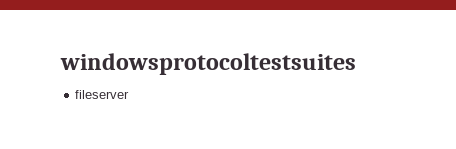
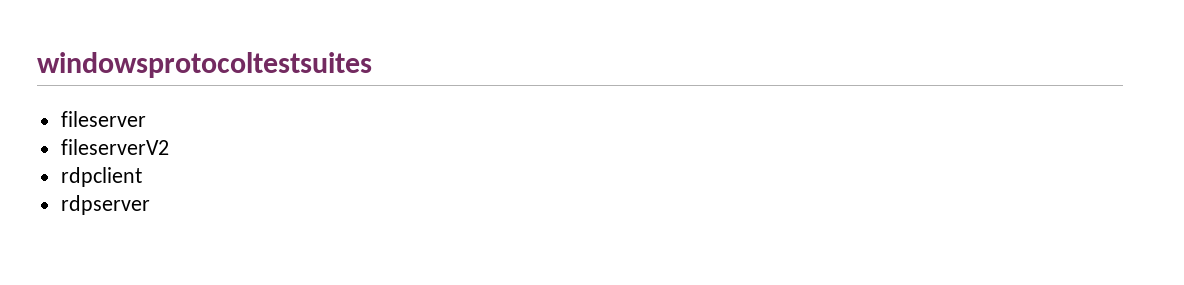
+ fileserverV2
+ rdpclient
+ rdpserver

